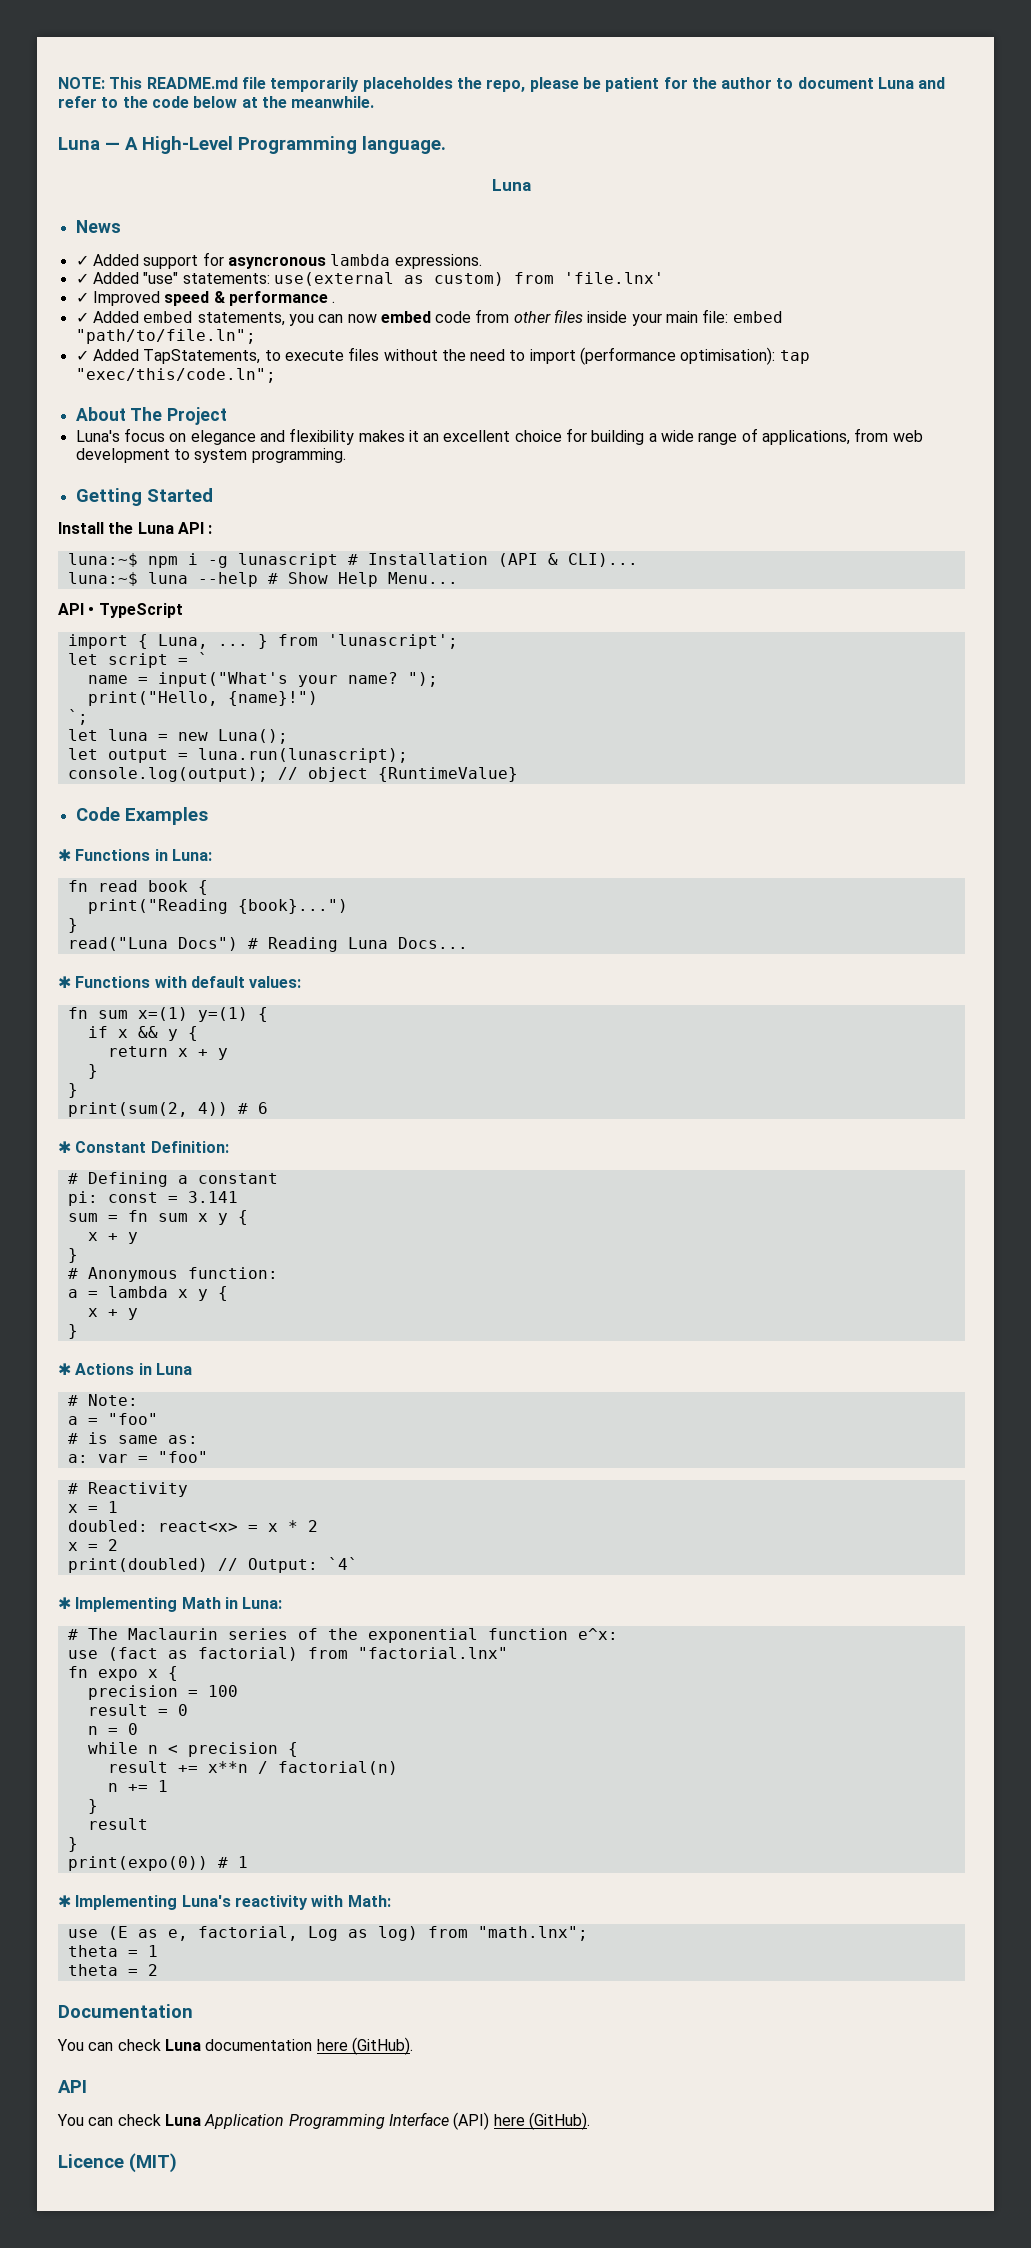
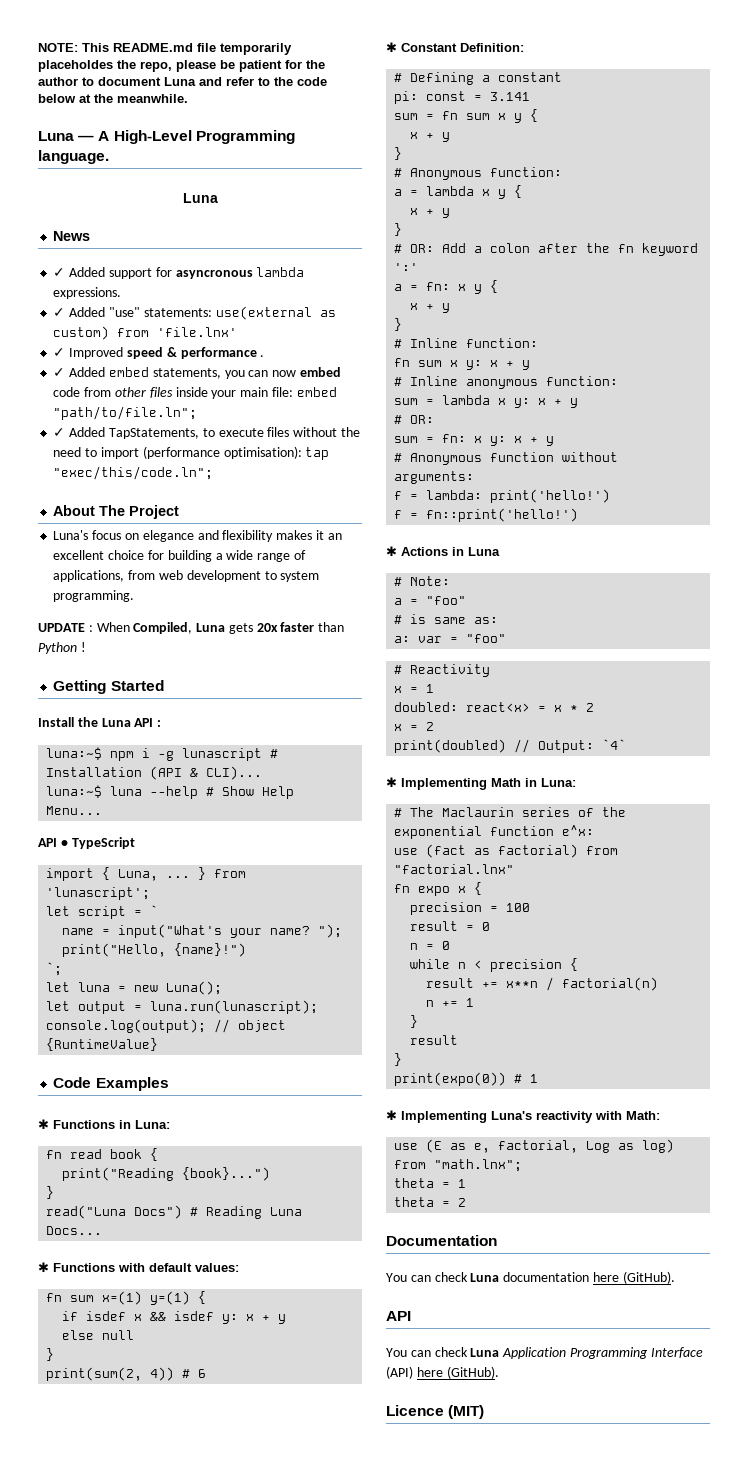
+ UPDATE : When Compiled, Luna gets 20x faster than Python !
- if x && y {
- return x + y
- }
+ if isdef x && isdef y: x + y
+ else null
+ # OR: Add a colon after the fn keyword ':'
+ a = fn: x y {
+ x + y
+ }
+ # Inline function:
+ fn sum x y: x + y
+ # Inline anonymous function:
+ sum = lambda x y: x + y
+ # OR:
+ sum = fn: x y: x + y
+ # Anonymous function without arguments:
+ f = lambda: print('hello!')
+ f = fn::print('hello!')

